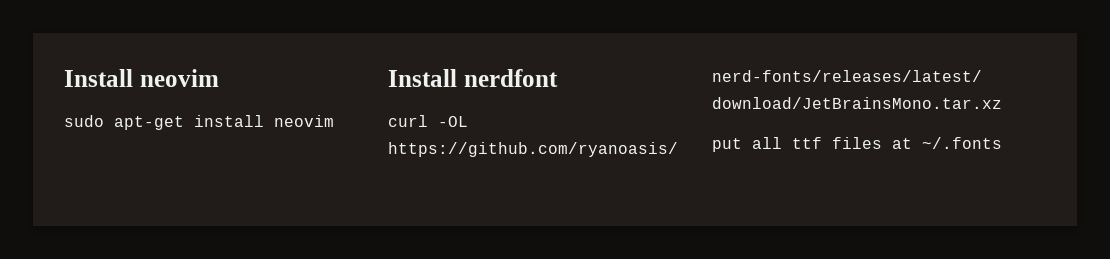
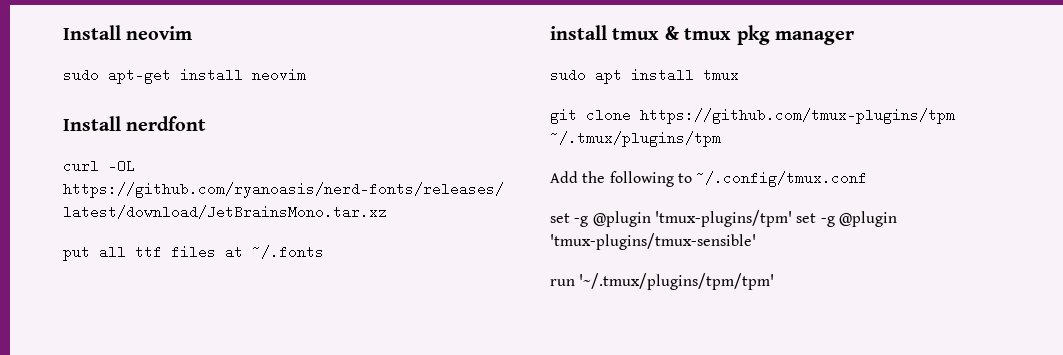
+ install tmux & tmux pkg manager
+ sudo apt install tmux
+ git clone https://github.com/tmux-plugins/tpm ~/.tmux/plugins/tpm
+ Add the following to ~/.config/tmux.conf
+ set -g @plugin 'tmux-plugins/tpm' set -g @plugin 'tmux-plugins/tmux-sensible'
+ run '~/.tmux/plugins/tpm/tpm'

